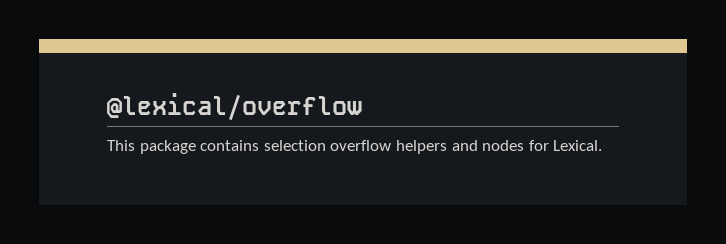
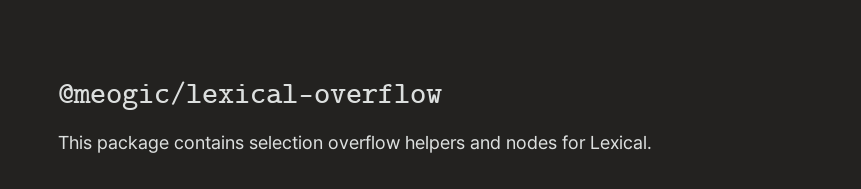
- @lexical/overflow
+ @meogic/lexical-overflow

